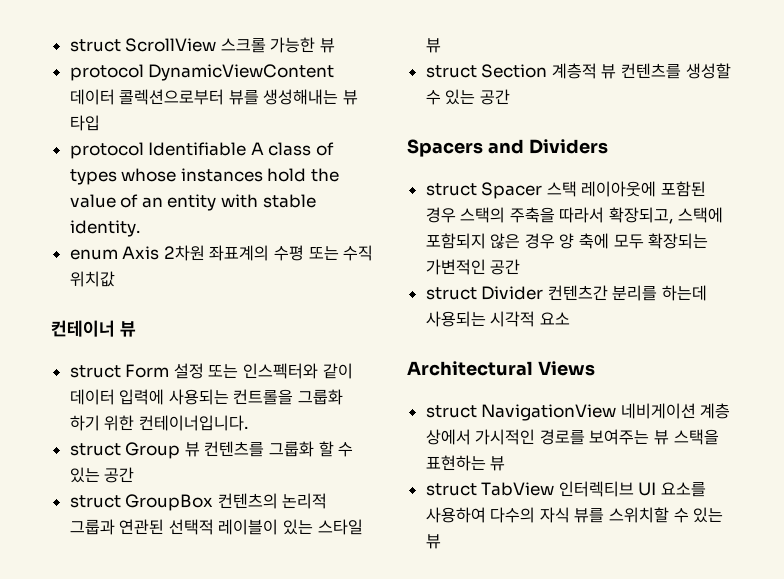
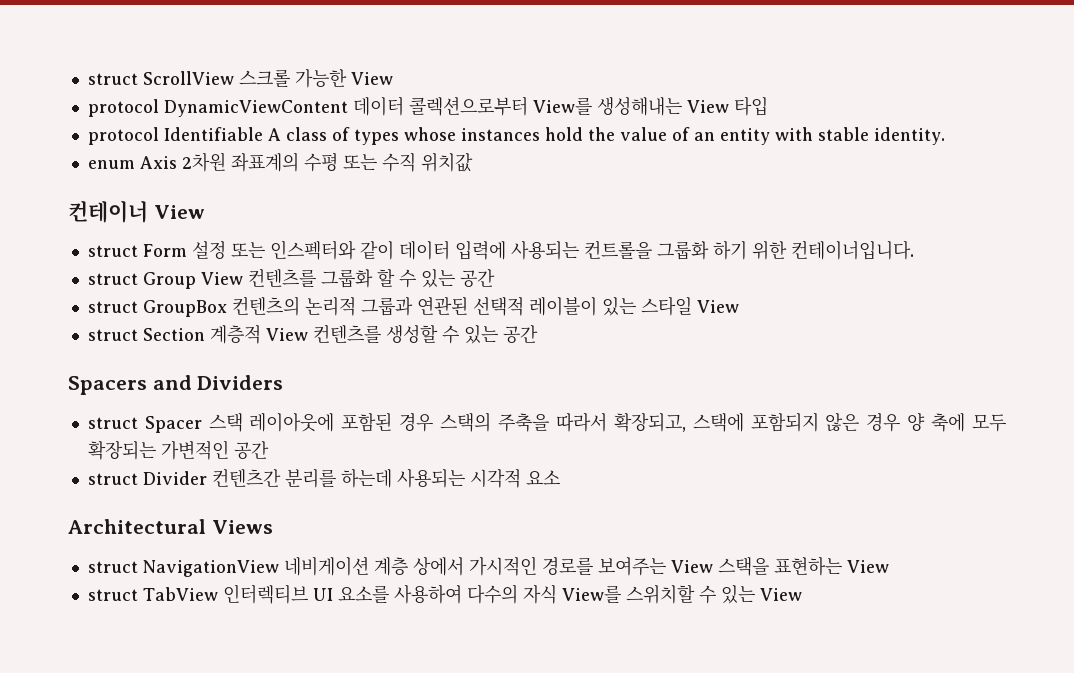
- struct ScrollView 스크롤 가능한 뷰
+ struct ScrollView 스크롤 가능한 View
- protocol DynamicViewContent 데이터 콜렉션으로부터 뷰를 생성해내는 뷰 타입
+ protocol DynamicViewContent 데이터 콜렉션으로부터 View를 생성해내는 View 타입
- 컨테이너 뷰
+ 컨테이너 View
- struct Group 뷰 컨텐츠를 그룹화 할 수 있는 공간
+ struct Group View 컨텐츠를 그룹화 할 수 있는 공간
- struct GroupBox 컨텐츠의 논리적 그룹과 연관된 선택적 레이블이 있는 스타일 뷰
+ struct GroupBox 컨텐츠의 논리적 그룹과 연관된 선택적 레이블이 있는 스타일 View
- struct Section 계층적 뷰 컨텐츠를 생성할 수 있는 공간
+ struct Section 계층적 View 컨텐츠를 생성할 수 있는 공간
- struct NavigationView 네비게이션 계층 상에서 가시적인 경로를 보여주는 뷰 스택을 표현하는 뷰
+ struct NavigationView 네비게이션 계층 상에서 가시적인 경로를 보여주는 View 스택을 표현하는 View
- struct TabView 인터렉티브 UI 요소를 사용하여 다수의 자식 뷰를 스위치할 수 있는 뷰
+ struct TabView 인터렉티브 UI 요소를 사용하여 다수의 자식 View를 스위치할 수 있는 View

